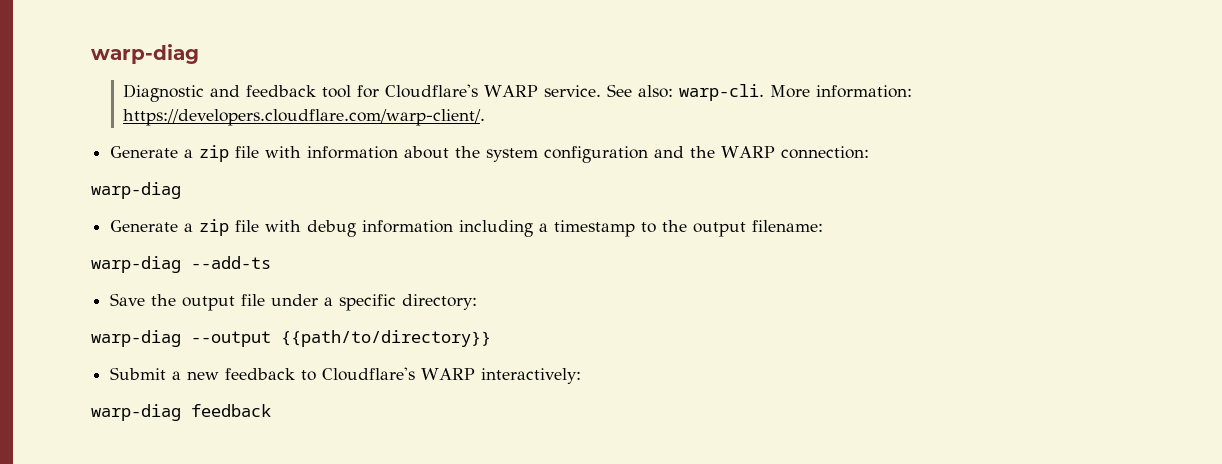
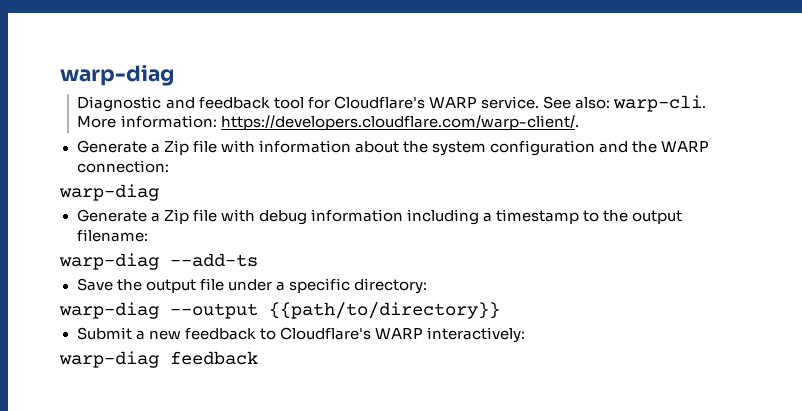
- Generate a zip file with information about the system configuration and the WARP connection:
+ Generate a Zip file with information about the system configuration and the WARP connection:
- Generate a zip file with debug information including a timestamp to the output filename:
+ Generate a Zip file with debug information including a timestamp to the output filename:

